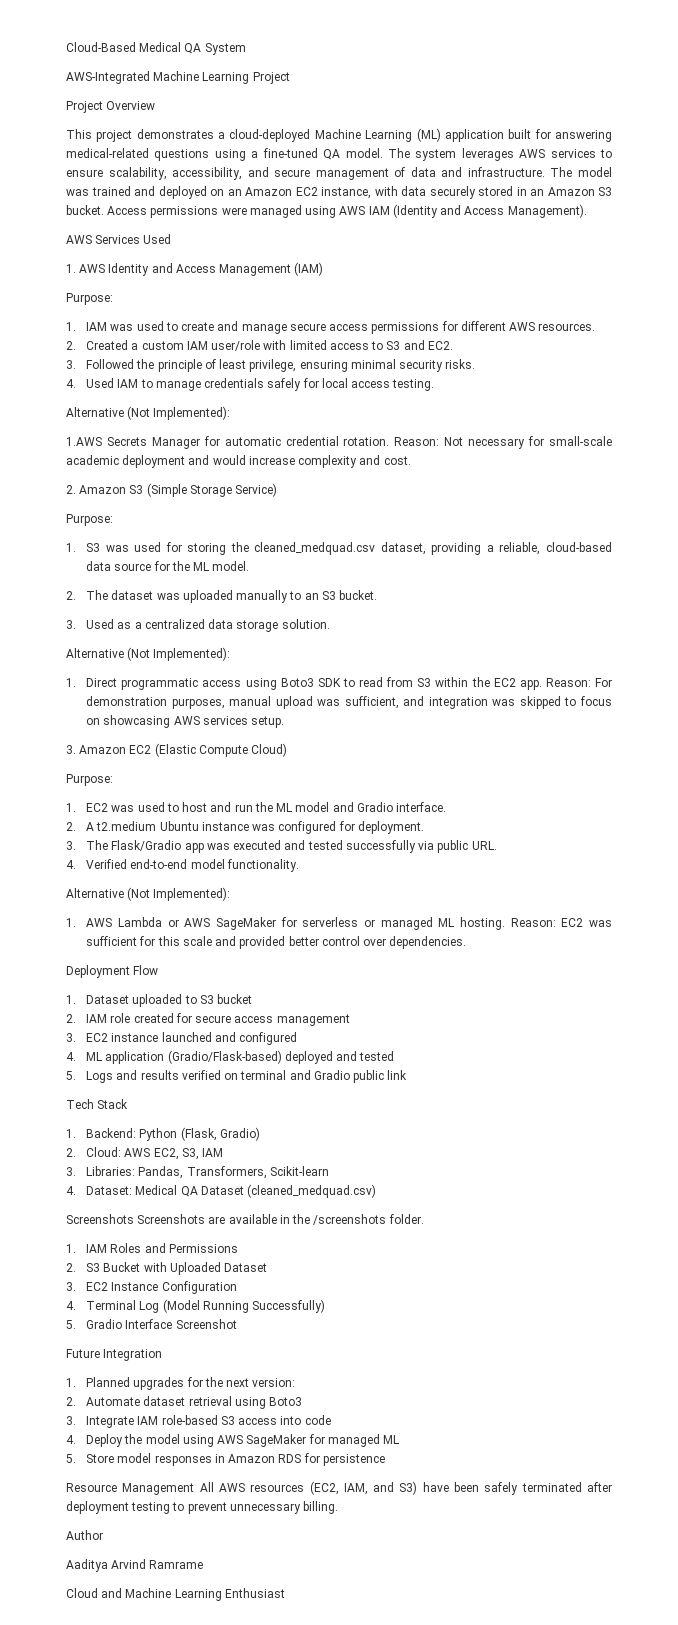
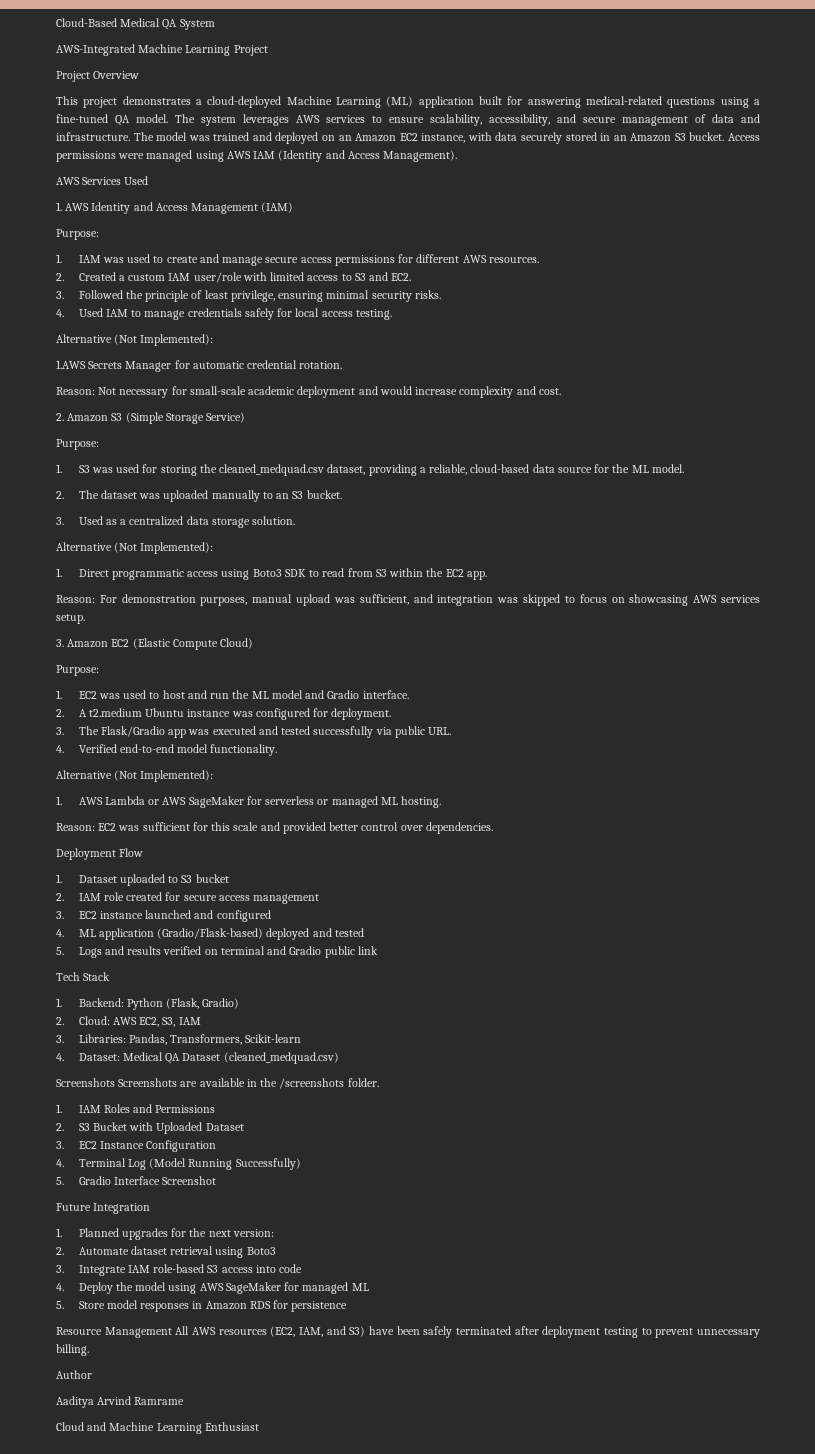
- 1.AWS Secrets Manager for automatic credential rotation. Reason: Not necessary for small-scale academic deployment and would increase complexity and cost.
+ 1.AWS Secrets Manager for automatic credential rotation.
+ Reason: Not necessary for small-scale academic deployment and would increase complexity and cost.
- 1. Direct programmatic access using Boto3 SDK to read from S3 within the EC2 app. Reason: For demonstration purposes, manual upload was sufficient, and integration was skipped to focus on showcasing AWS services setup.
+ 1. Direct programmatic access using Boto3 SDK to read from S3 within the EC2 app.
+ Reason: For demonstration purposes, manual upload was sufficient, and integration was skipped to focus on showcasing AWS services setup.
- 1. AWS Lambda or AWS SageMaker for serverless or managed ML hosting. Reason: EC2 was sufficient for this scale and provided better control over dependencies.
+ 1. AWS Lambda or AWS SageMaker for serverless or managed ML hosting.
+ Reason: EC2 was sufficient for this scale and provided better control over dependencies.

